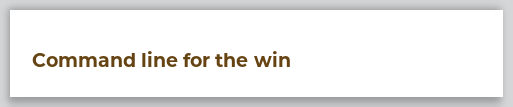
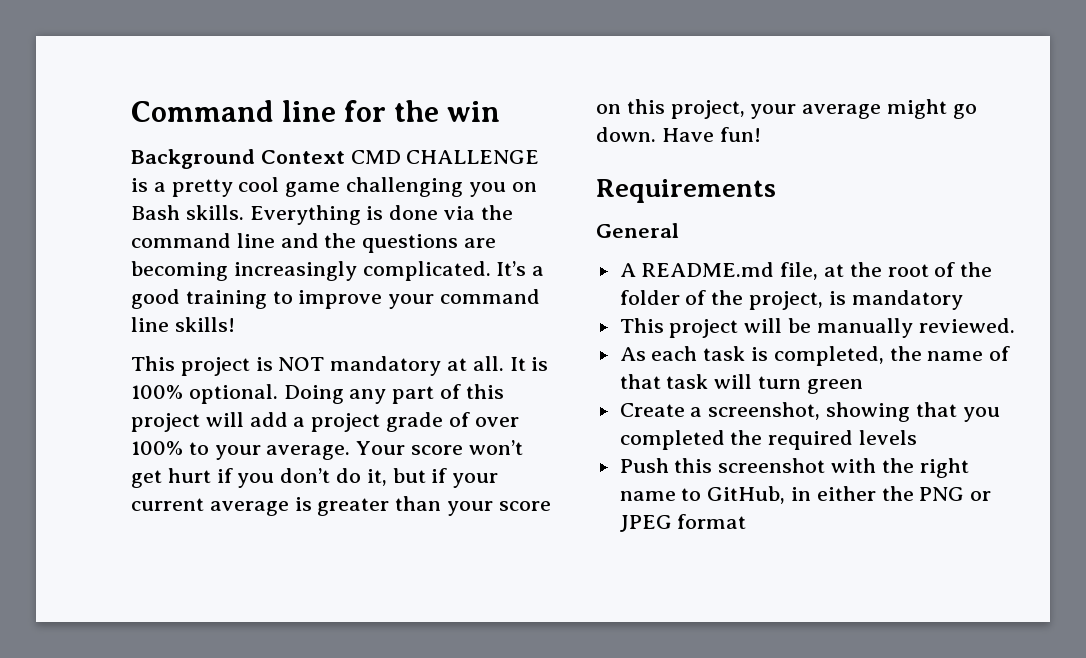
+ Background Context CMD CHALLENGE is a pretty cool game challenging you on Bash skills. Everything is done via the command line and the questions are becoming increasingly complicated. It’s a good training to improve your command line skills!
+ This project is NOT mandatory at all. It is 100% optional. Doing any part of this project will add a project grade of over 100% to your average. Your score won’t get hurt if you don’t do it, but if your current average is greater than your score on this project, your average might go down. Have fun!
+ Requirements
+ General
+ A README.md file, at the root of the folder of the project, is mandatory
+ This project will be manually reviewed.
+ As each task is completed, the name of that task will turn green
+ Create a screenshot, showing that you completed the required levels
+ Push this screenshot with the right name to GitHub, in either the PNG or JPEG format

